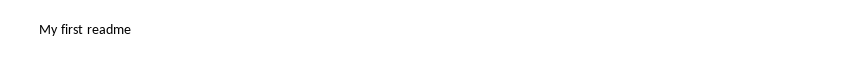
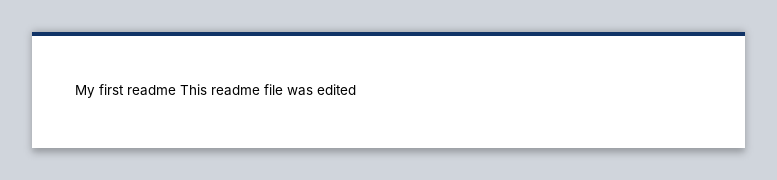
- My first readme
+ My first readme This readme file was edited

